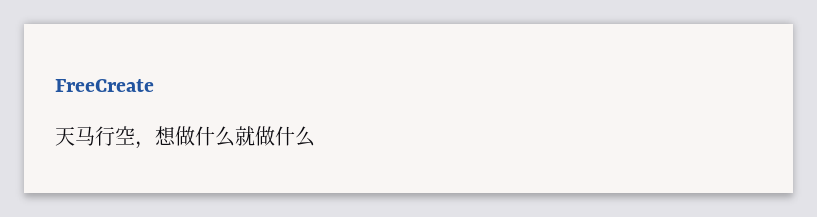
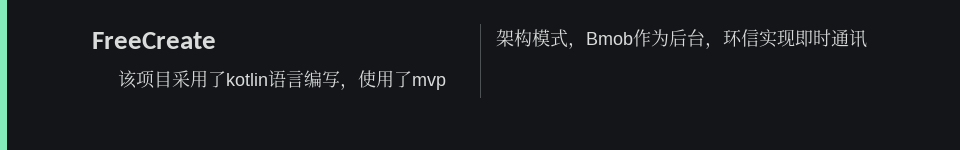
- 天马行空，想做什么就做什么
+ 该项目采用了kotlin语言编写，使用了mvp架构模式，Bmob作为后台，环信实现即时通讯

